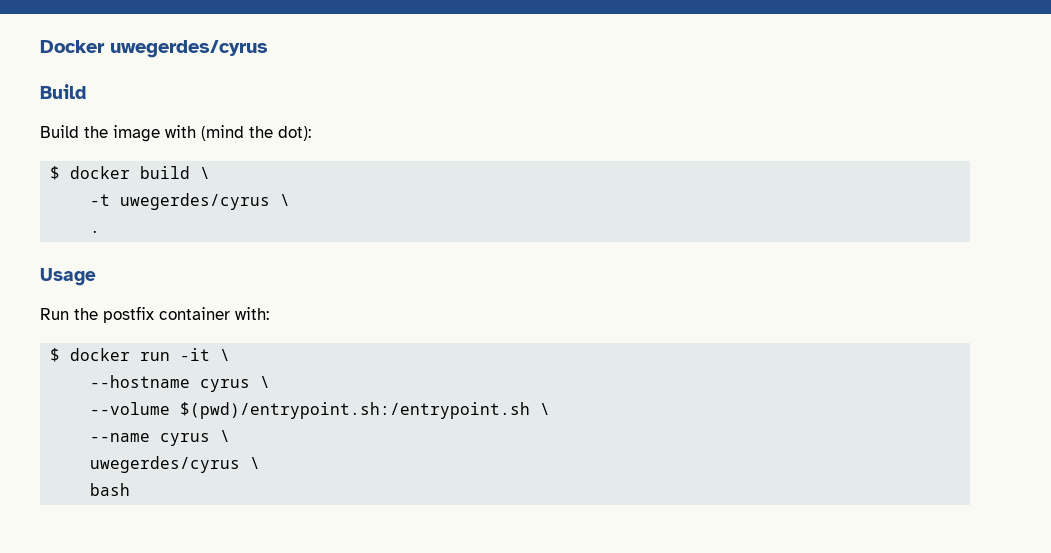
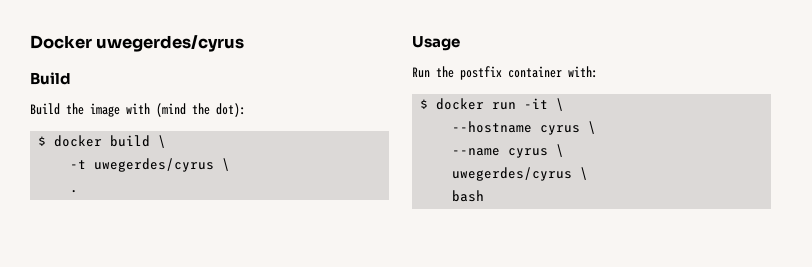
- --volume $(pwd)/entrypoint.sh:/entrypoint.sh \

